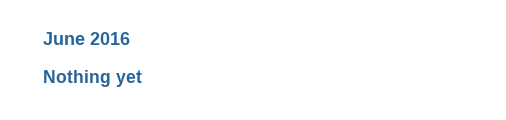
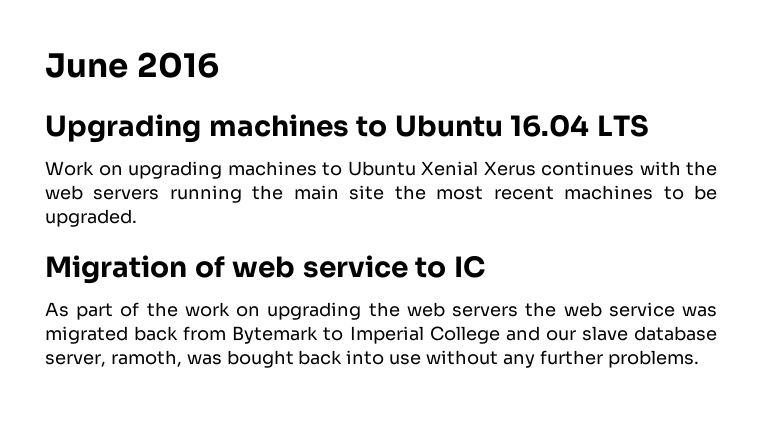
- Nothing yet
+ Upgrading machines to Ubuntu 16.04 LTS
+ Work on upgrading machines to Ubuntu Xenial Xerus continues with the web servers running the main site the most recent machines to be upgraded.
+ Migration of web service to IC
+ As part of the work on upgrading the web servers the web service was migrated back from Bytemark to Imperial College and our slave database server, ramoth, was bought back into use without any further problems.

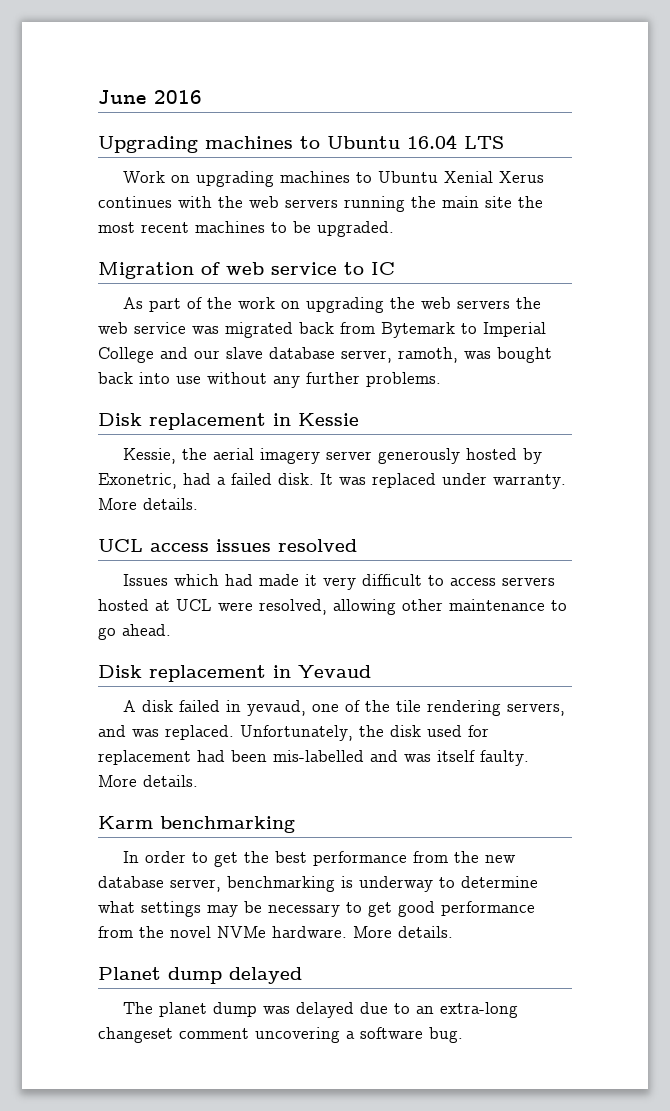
+ Disk replacement in Kessie
+ Kessie, the aerial imagery server generously hosted by Exonetric, had a failed disk. It was replaced under warranty. More details.
+ UCL access issues resolved
+ Issues which had made it very difficult to access servers hosted at UCL were resolved, allowing other maintenance to go ahead.
+ Disk replacement in Yevaud
+ A disk failed in yevaud, one of the tile rendering servers, and was replaced. Unfortunately, the disk used for replacement had been mis-labelled and was itself faulty. More details.
+ Karm benchmarking
+ In order to get the best performance from the new database server, benchmarking is underway to determine what settings may be necessary to get good performance from the novel NVMe hardware. More details.
+ Planet dump delayed
+ The planet dump was delayed due to an extra-long changeset comment uncovering a software bug.

